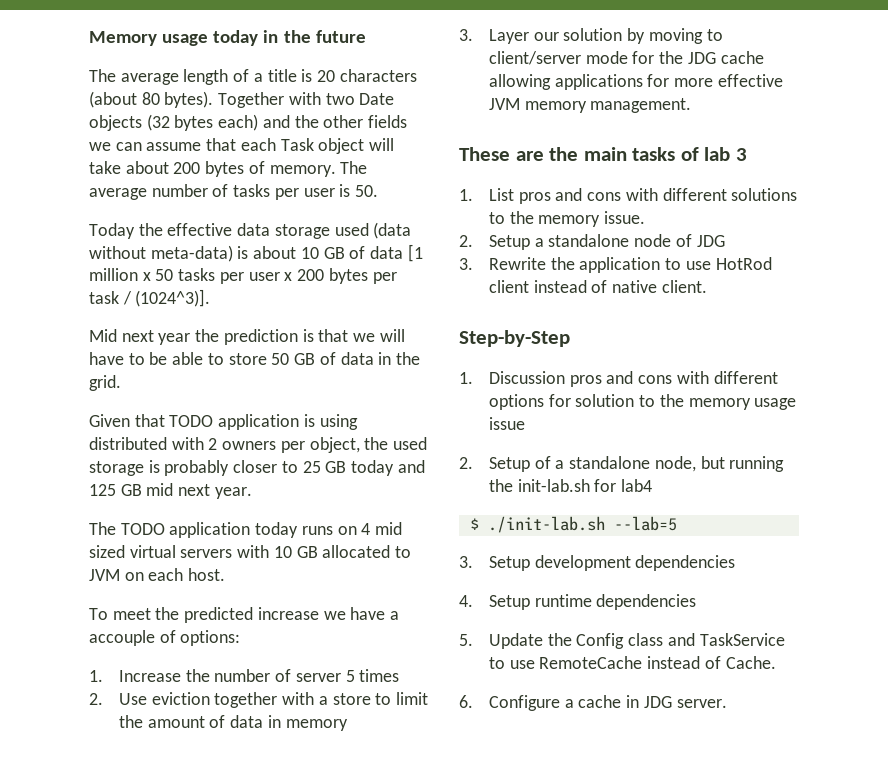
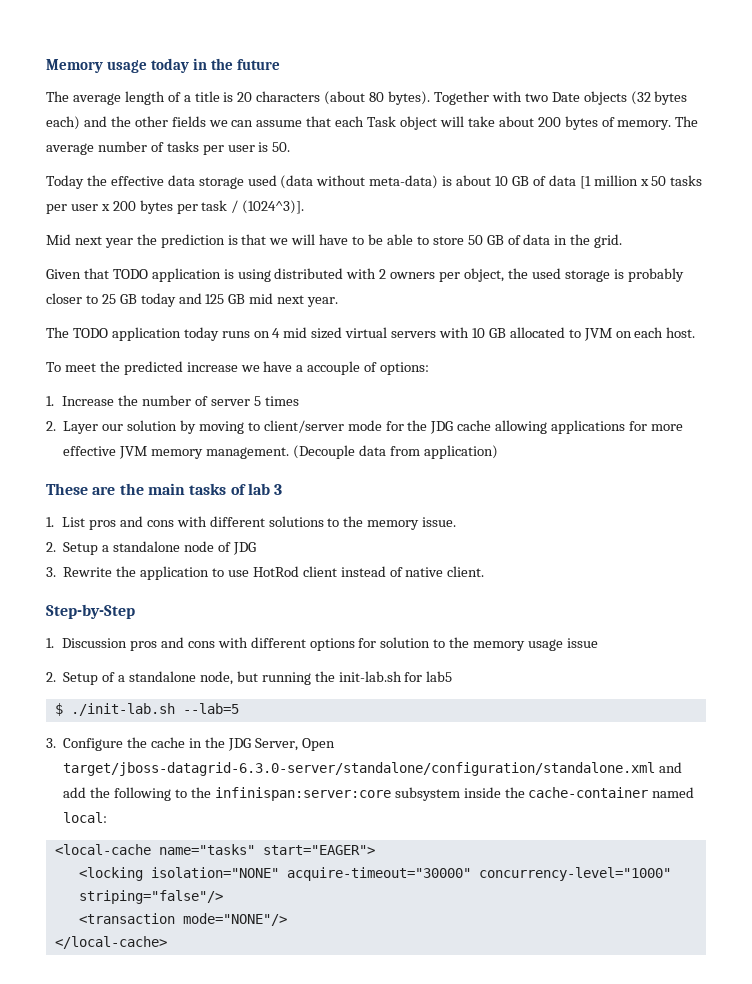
- 2. Use eviction together with a store to limit the amount of data in memory
- 3. Layer our solution by moving to client/server mode for the JDG cache allowing applications for more effective JVM memory management.
+ 2. Layer our solution by moving to client/server mode for the JDG cache allowing applications for more effective JVM memory management. (Decouple data from application)
- 2. Setup of a standalone node, but running the init-lab.sh for lab4
+ 2. Setup of a standalone node, but running the init-lab.sh for lab5
- 3. Setup development dependencies
- 4. Setup runtime dependencies
- 5. Update the Config class and TaskService to use RemoteCache instead of Cache.
- 6. Configure a cache in JDG server.
+ 3. Configure the cache in the JDG Server, Open target/jboss-datagrid-6.3.0-server/standalone/configuration/standalone.xml and add the following to the infinispan:server:core subsystem inside the cache-container named local:
+ <local-cache name="tasks" start="EAGER">
+ <locking isolation="NONE" acquire-timeout="30000" concurrency-level="1000" striping="false"/>
+ <transaction mode="NONE"/>
+ </local-cache>

